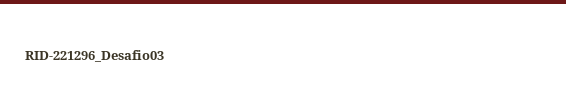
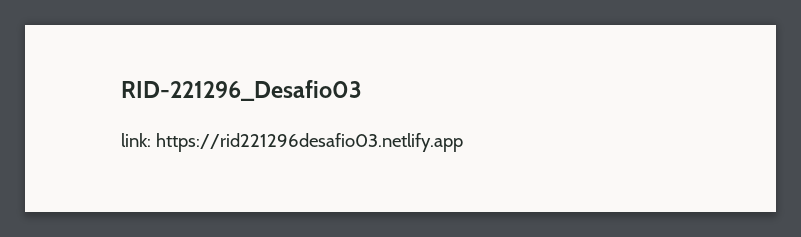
+ link: https://rid221296desafio03.netlify.app

